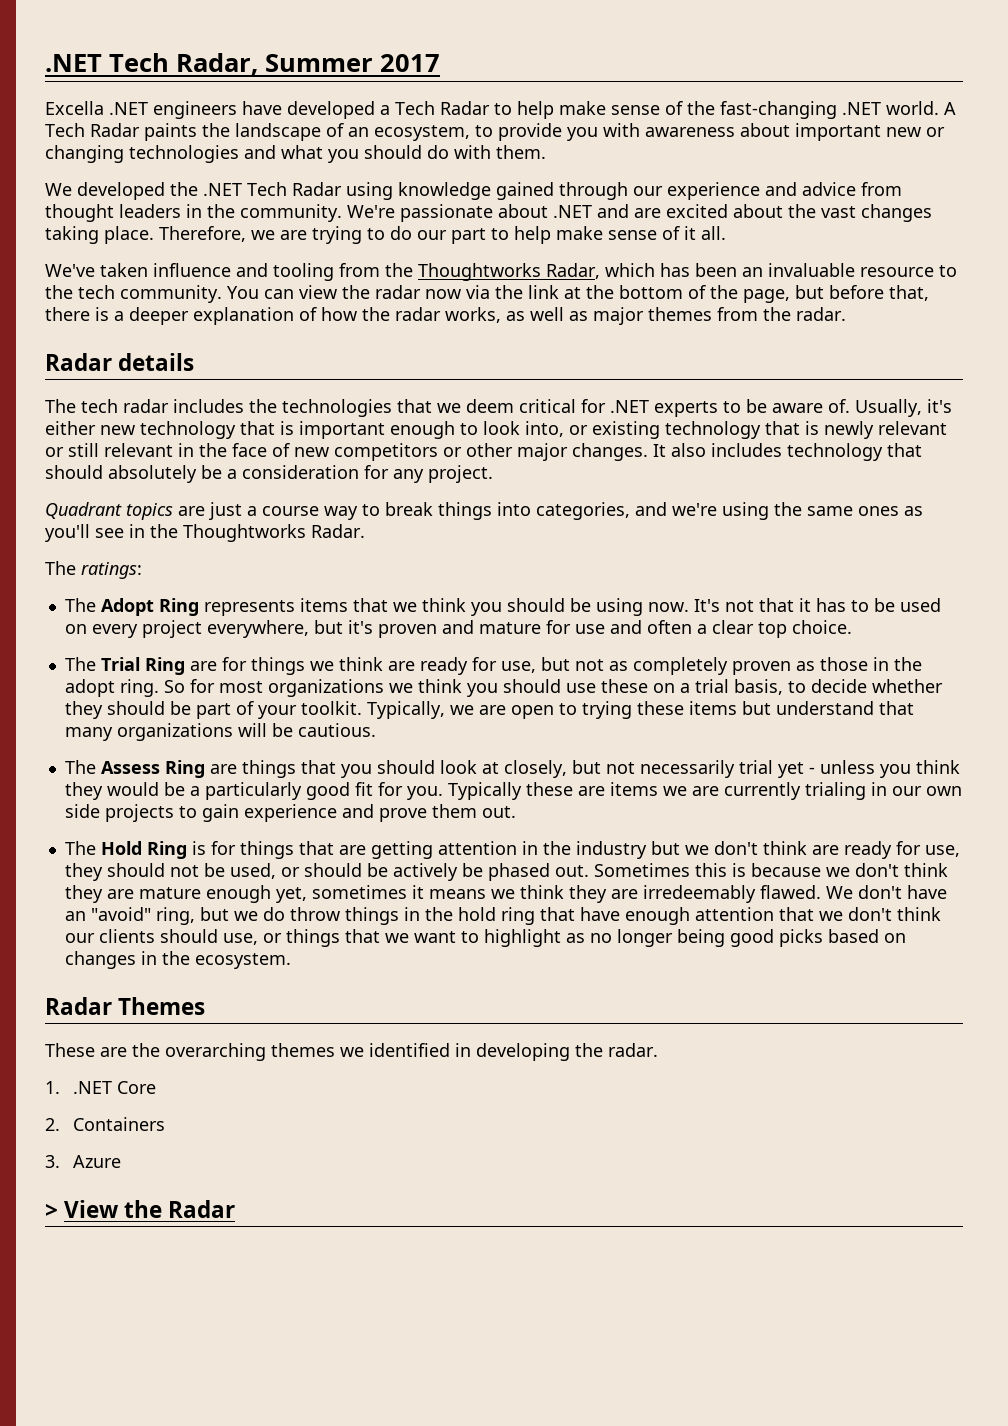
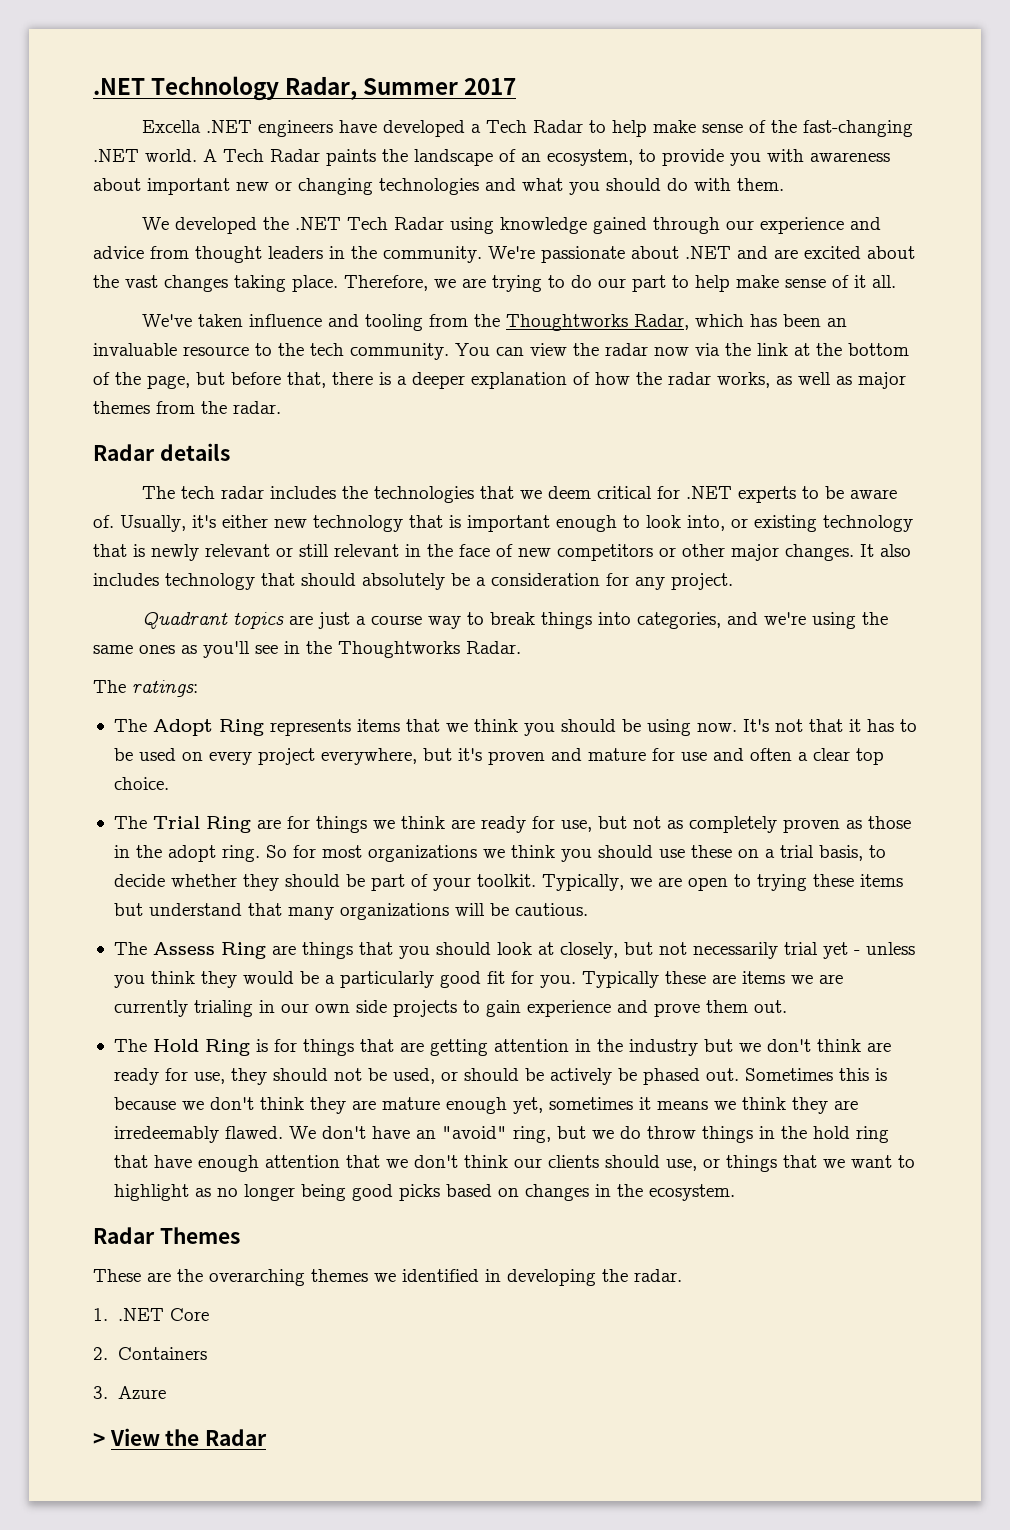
- .NET Tech Radar, Summer 2017
+ .NET Technology Radar, Summer 2017

